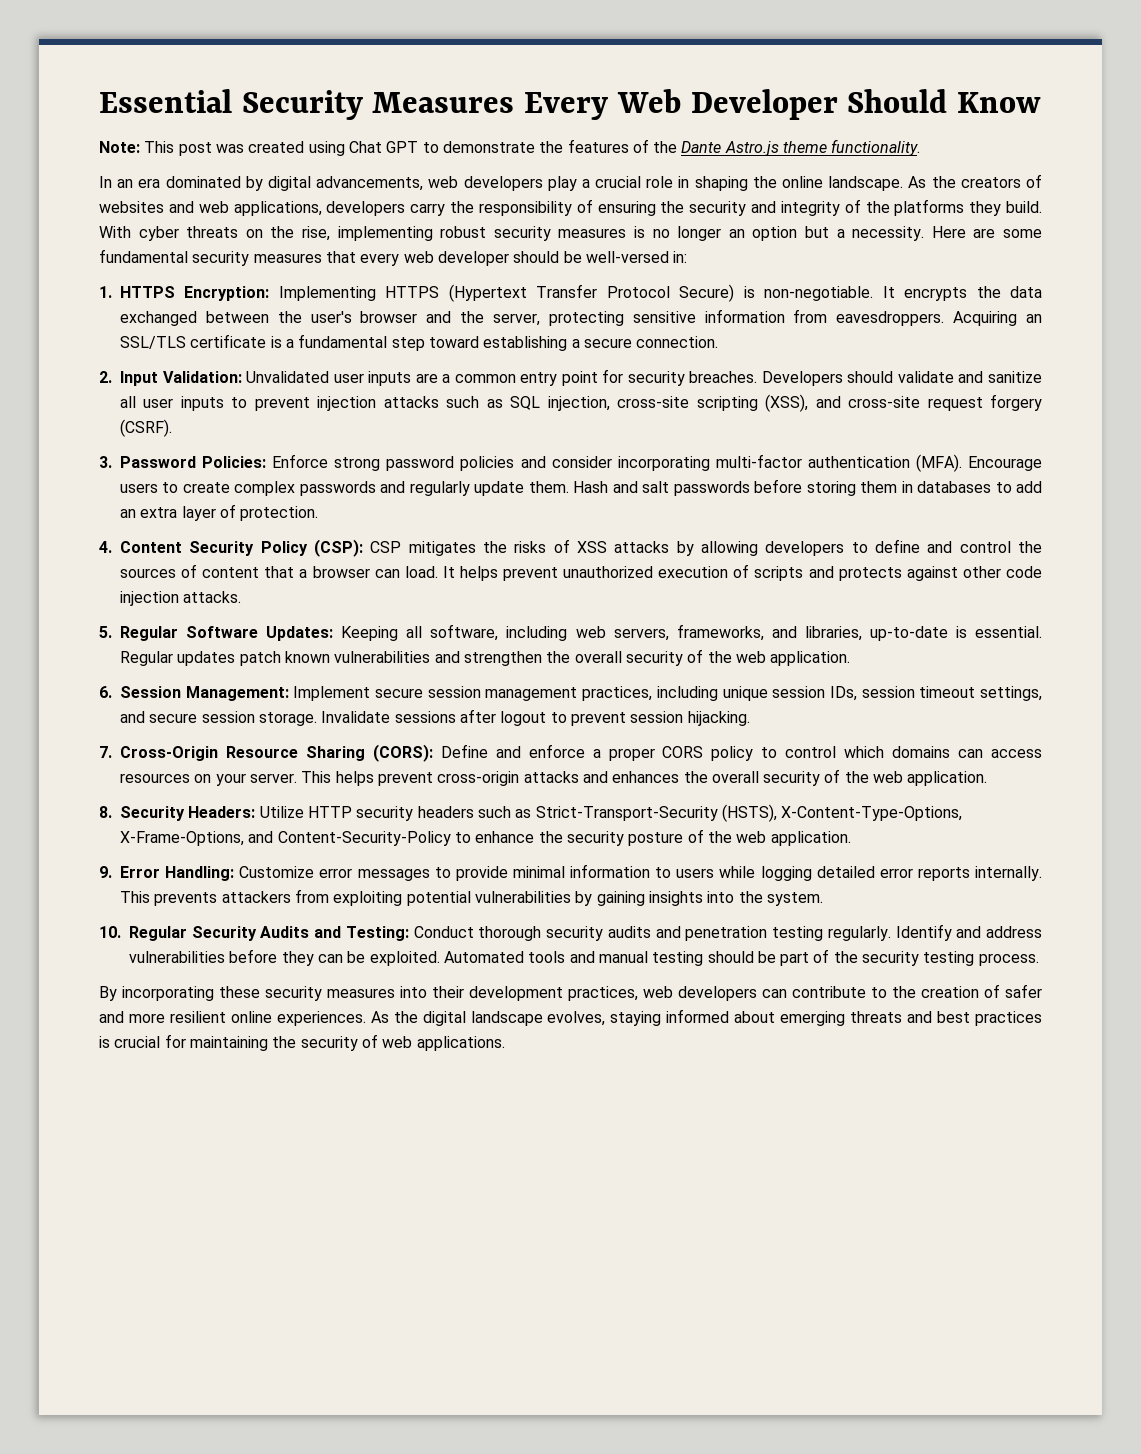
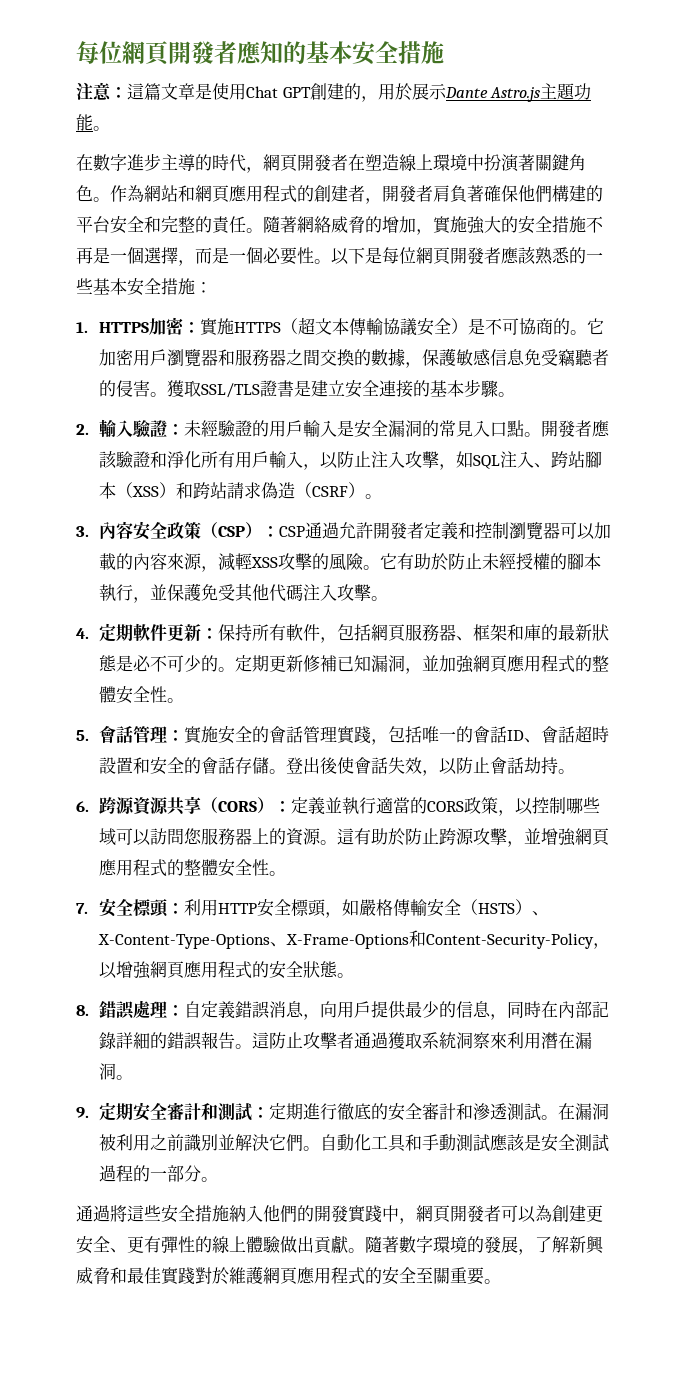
- Essential Security Measures Every Web Developer Should Know
- Note: This post was created using Chat GPT to demonstrate the features of the Dante Astro.js theme functionality.
- In an era dominated by digital advancements, web developers play a crucial role in shaping the online landscape. As the creators of websites and web applications, developers carry the responsibility of ensuring the security and integrity of the platforms they build. With cyber threats on the rise, implementing robust security measures is no longer an option but a necessity. Here are some fundamental security measures that every web developer should be well-versed in:
- 1. HTTPS Encryption: Implementing HTTPS (Hypertext Transfer Protocol Secure) is non-negotiable. It encrypts the data exchanged between the user's browser and the server, protecting sensitive information from eavesdroppers. Acquiring an SSL/TLS certificate is a fundamental step toward establishing a secure connection.
- 2. Input Validation: Unvalidated user inputs are a common entry point for security breaches. Developers should validate and sanitize all user inputs to prevent injection attacks such as SQL injection, cross-site scripting (XSS), and cross-site request forgery (CSRF).
- 3. Password Policies: Enforce strong password policies and consider incorporating multi-factor authentication (MFA). Encourage users to create complex passwords and regularly update them. Hash and salt passwords before storing them in databases to add an extra layer of protection.
- 4. Content Security Policy (CSP): CSP mitigates the risks of XSS attacks by allowing developers to define and control the sources of content that a browser can load. It helps prevent unauthorized execution of scripts and protects against other code injection attacks.
- 5. Regular Software Updates: Keeping all software, including web servers, frameworks, and libraries, up-to-date is essential. Regular updates patch known vulnerabilities and strengthen the overall security of the web application.
- 6. Session Management: Implement secure session management practices, including unique session IDs, session timeout settings, and secure session storage. Invalidate sessions after logout to prevent session hijacking.
- 7. Cross-Origin Resource Sharing (CORS): Define and enforce a proper CORS policy to control which domains can access resources on your server. This helps prevent cross-origin attacks and enhances the overall security of the web application.
- 8. Security Headers: Utilize HTTP security headers such as Strict-Transport-Security (HSTS), X-Content-Type-Options, X-Frame-Options, and Content-Security-Policy to enhance the security posture of the web application.
- 9. Error Handling: Customize error messages to provide minimal information to users while logging detailed error reports internally. This prevents attackers from exploiting potential vulnerabilities by gaining insights into the system.
- 10. Regular Security Audits and Testing: Conduct thorough security audits and penetration testing regularly. Identify and address vulnerabilities before they can be exploited. Automated tools and manual testing should be part of the security testing process.
- By incorporating these security measures into their development practices, web developers can contribute to the creation of safer and more resilient online experiences. As the digital landscape evolves, staying informed about emerging threats and best practices is crucial for maintaining the security of web applications.
+ 每位網頁開發者應知的基本安全措施
+ 注意：這篇文章是使用Chat GPT創建的，用於展示Dante Astro.js主題功能。
+ 在數字進步主導的時代，網頁開發者在塑造線上環境中扮演著關鍵角色。作為網站和網頁應用程式的創建者，開發者肩負著確保他們構建的平台安全和完整的責任。隨著網絡威脅的增加，實施強大的安全措施不再是一個選擇，而是一個必要性。以下是每位網頁開發者應該熟悉的一些基本安全措施：
+ 1. HTTPS加密：實施HTTPS（超文本傳輸協議安全）是不可協商的。它加密用戶瀏覽器和服務器之間交換的數據，保護敏感信息免受竊聽者的侵害。獲取SSL/TLS證書是建立安全連接的基本步驟。
+ 2.輸入驗證：未經驗證的用戶輸入是安全漏洞的常見入口點。開發者應該驗證和淨化所有用戶輸入，以防止注入攻擊，如SQL注入、跨站腳本（XSS）和跨站請求偽造（CSRF）。
+ 3.內容安全政策（CSP）：CSP通過允許開發者定義和控制瀏覽器可以加載的內容來源，減輕XSS攻擊的風險。它有助於防止未經授權的腳本執行，並保護免受其他代碼注入攻擊。
+ 4.定期軟件更新：保持所有軟件，包括網頁服務器、框架和庫的最新狀態是必不可少的。定期更新修補已知漏洞，並加強網頁應用程式的整體安全性。
+ 5.會話管理：實施安全的會話管理實踐，包括唯一的會話ID、會話超時設置和安全的會話存儲。登出後使會話失效，以防止會話劫持。
+ 6.跨源資源共享（CORS）：定義並執行適當的CORS政策，以控制哪些域可以訪問您服務器上的資源。這有助於防止跨源攻擊，並增強網頁應用程式的整體安全性。
+ 7.安全標頭：利用HTTP安全標頭，如嚴格傳輸安全（HSTS）、X-Content-Type-Options、X-Frame-Options和Content-Security-Policy，以增強網頁應用程式的安全狀態。
+ 8.錯誤處理：自定義錯誤消息，向用戶提供最少的信息，同時在內部記錄詳細的錯誤報告。這防止攻擊者通過獲取系統洞察來利用潛在漏洞。
+ 9.定期安全審計和測試：定期進行徹底的安全審計和滲透測試。在漏洞被利用之前識別並解決它們。自動化工具和手動測試應該是安全測試過程的一部分。
+ 通過將這些安全措施納入他們的開發實踐中，網頁開發者可以為創建更安全、更有彈性的線上體驗做出貢獻。隨著數字環境的發展，了解新興威脅和最佳實踐對於維護網頁應用程式的安全至關重要。

